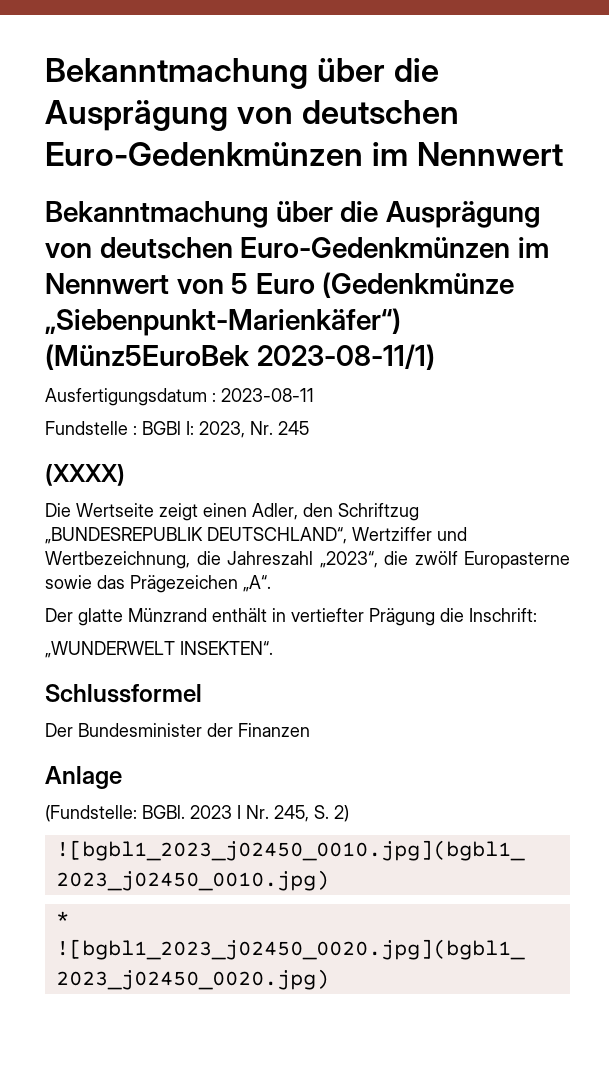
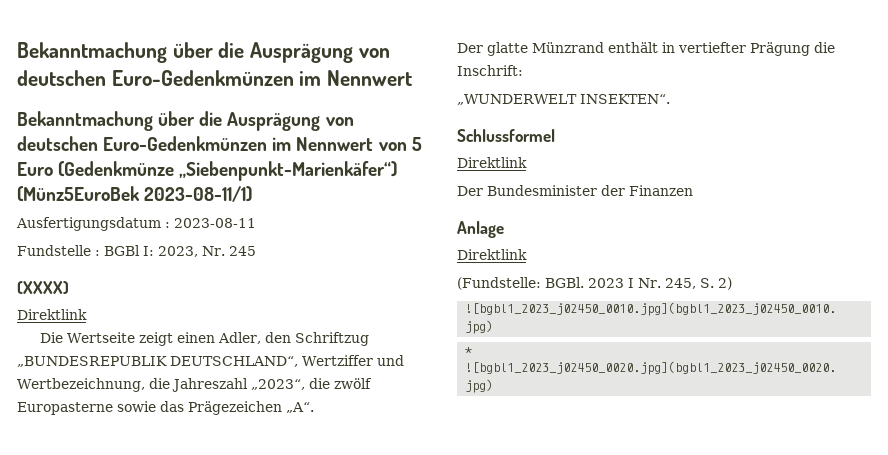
  (XXXX)
+ Direktlink
  Schlussformel
+ Direktlink
  Anlage
+ Direktlink

